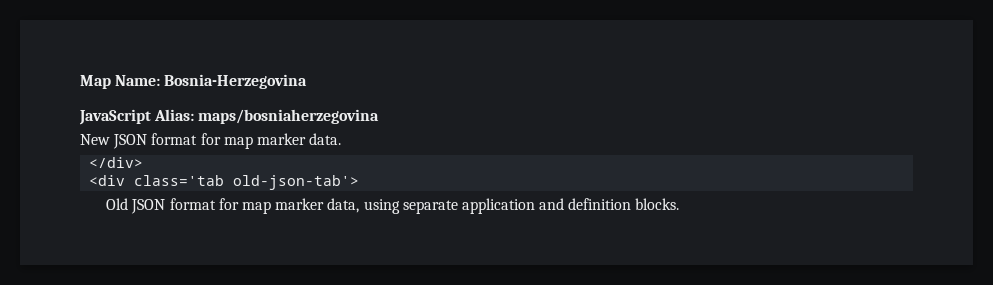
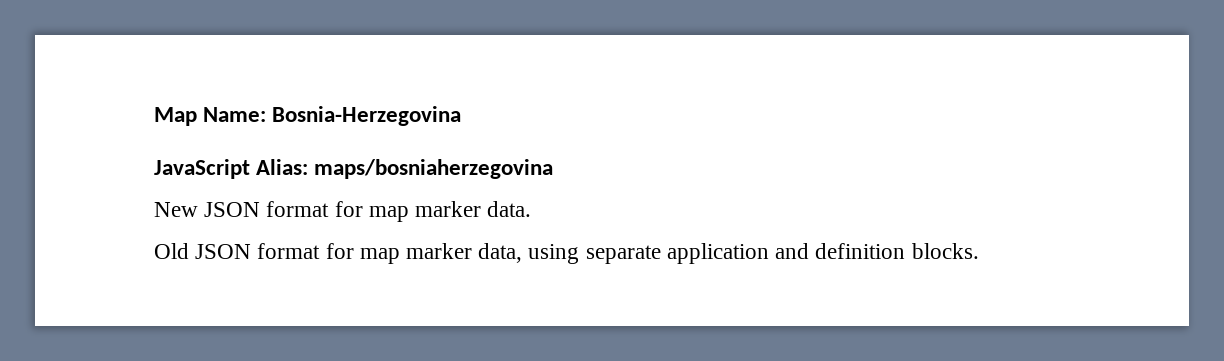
- </div>
- <div class='tab old-json-tab'>

